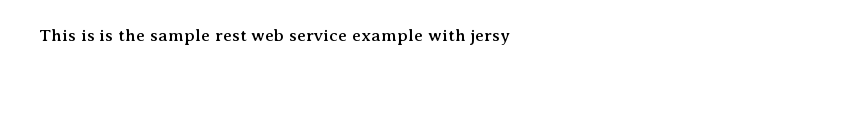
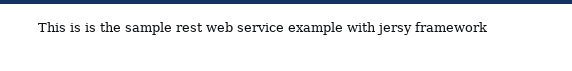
- This is is the sample rest web service example with jersy
+ This is is the sample rest web service example with jersy framework

